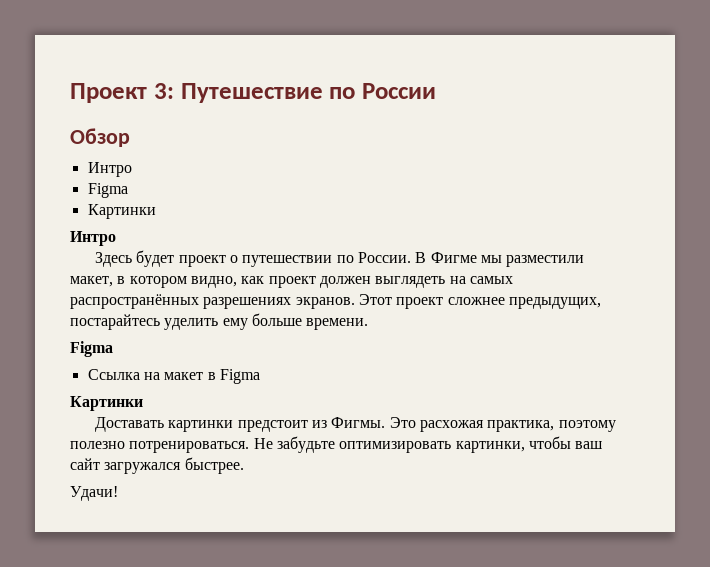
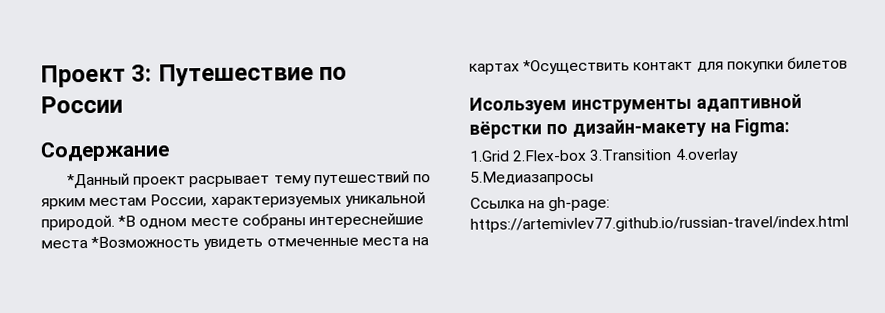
- Обзор
- Интро
- Figma
- Картинки
- Интро
- Здесь будет проект о путешествии по России. В Фигме мы разместили макет, в котором видно, как проект должен выглядеть на самых распространённых разрешениях экранов. Этот проект сложнее предыдущих, постарайтесь уделить ему больше времени.
- Figma
- Ссылка на макет в Figma
- Картинки
- Доставать картинки предстоит из Фигмы. Это расхожая практика, поэтому полезно потренироваться. Не забудьте оптимизировать картинки, чтобы ваш сайт загружался быстрее.
- Удачи!
+ Содержание
+ *Данный проект расрывает тему путешествий по ярким местам России, характеризуемых уникальной природой. *В одном месте собраны интереснейшие места *Возможность увидеть отмеченные места на картах *Осуществить контакт для покупки билетов
+ Исользуем инструменты адаптивной вёрстки по дизайн-макету на Figma:
+ 1.Grid 2.Flex-box 3.Transition 4.overlay 5.Медиазапросы
+ Ссылка на gh-page: https://artemivlev77.github.io/russian-travel/index.html

